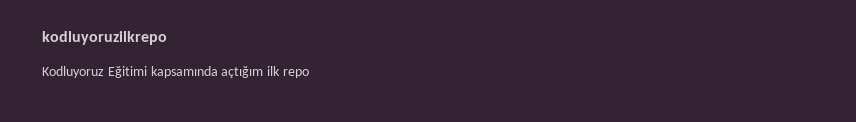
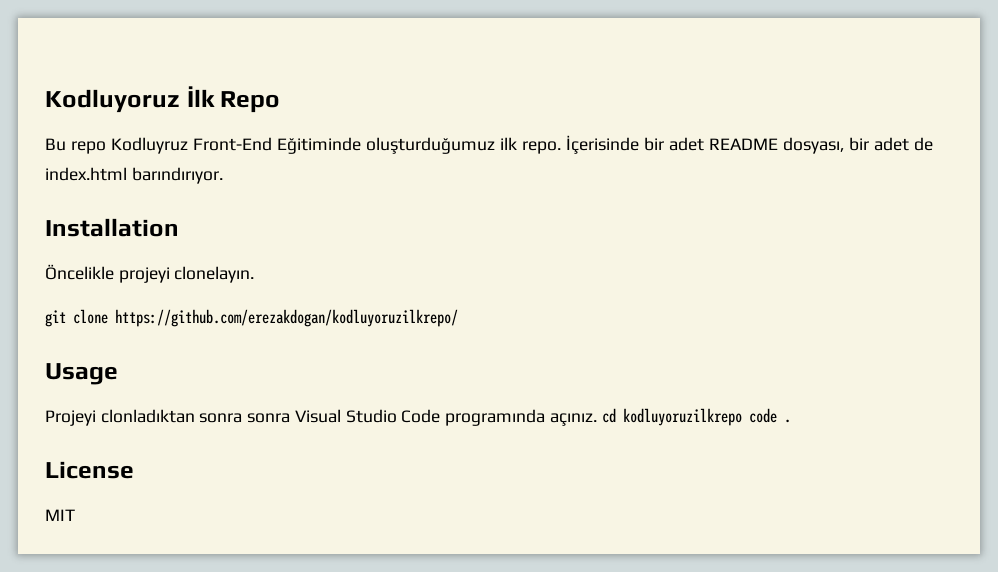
- kodluyoruzilkrepo
- Kodluyoruz Eğitimi kapsamında açtığım ilk repo
+ Kodluyoruz İlk Repo
+ Bu repo Kodluyruz Front-End Eğitiminde oluşturduğumuz ilk repo. İçerisinde bir adet README dosyası, bir adet de index.html barındırıyor.
+ Installation
+ Öncelikle projeyi clonelayın.
+ git clone https://github.com/erezakdogan/kodluyoruzilkrepo/
+ Usage
+ Projeyi clonladıktan sonra sonra Visual Studio Code programında açınız. cd kodluyoruzilkrepo code .
+ License
+ MIT

